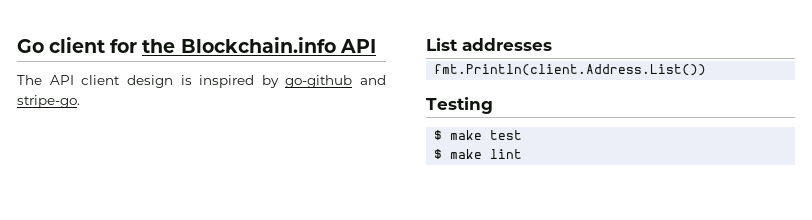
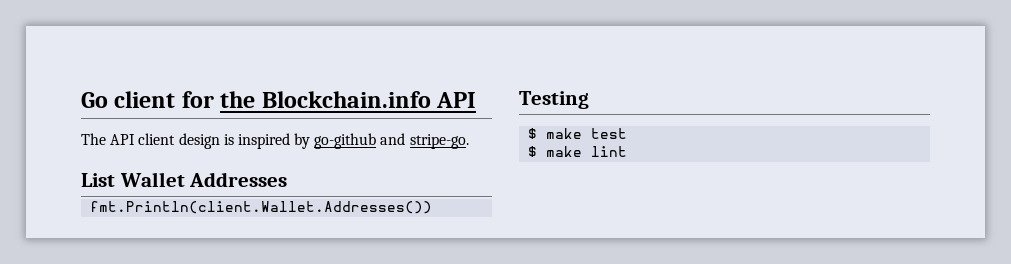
- List addresses
- fmt.Println(client.Address.List())
+ List Wallet Addresses
+ fmt.Println(client.Wallet.Addresses())

